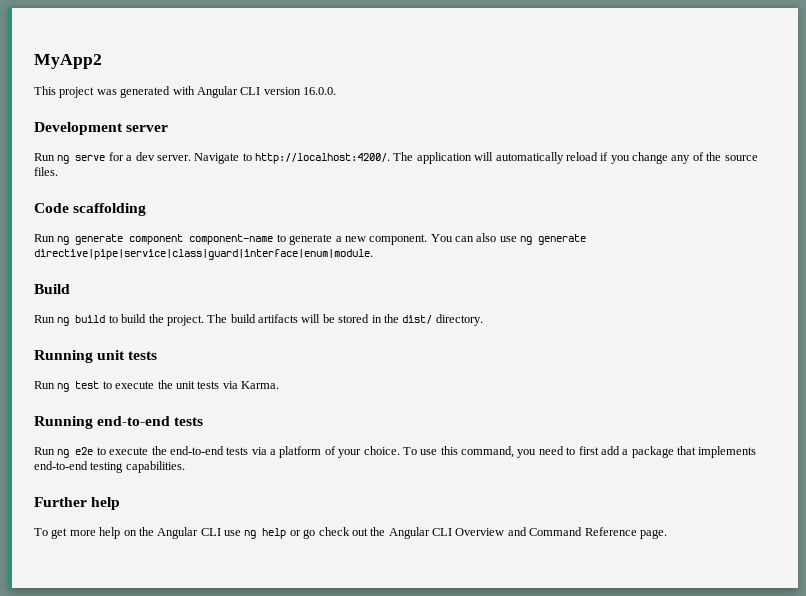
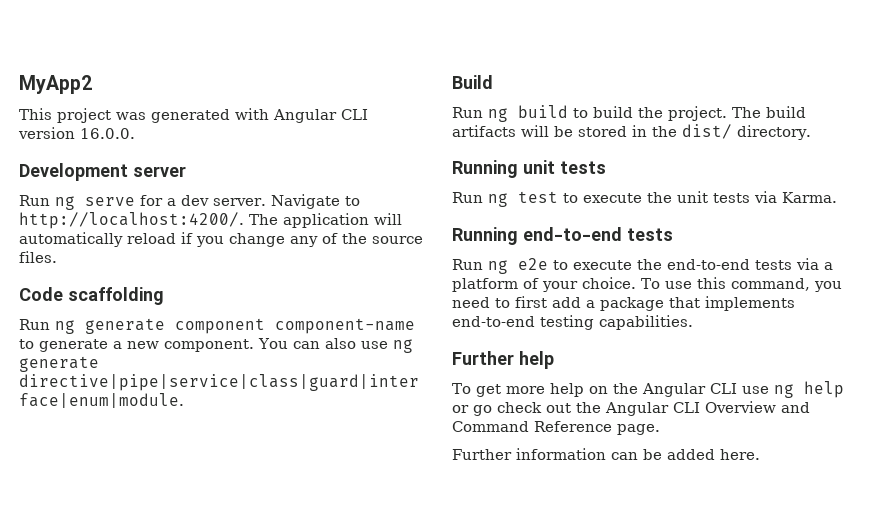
+ Further information can be added here.

